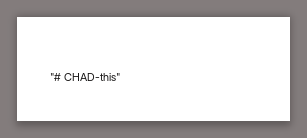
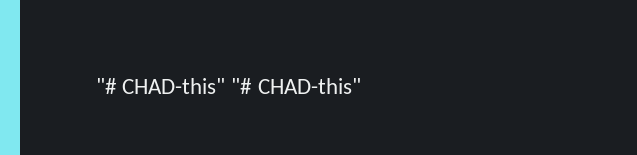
- "# CHAD-this"
+ "# CHAD-this" "# CHAD-this"

